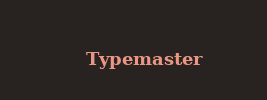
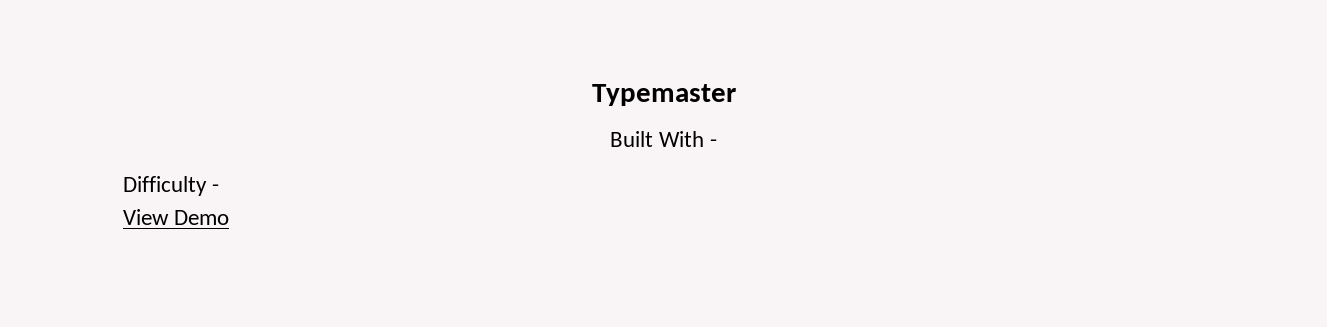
+ Built With -
+ Difficulty -
+ View Demo

